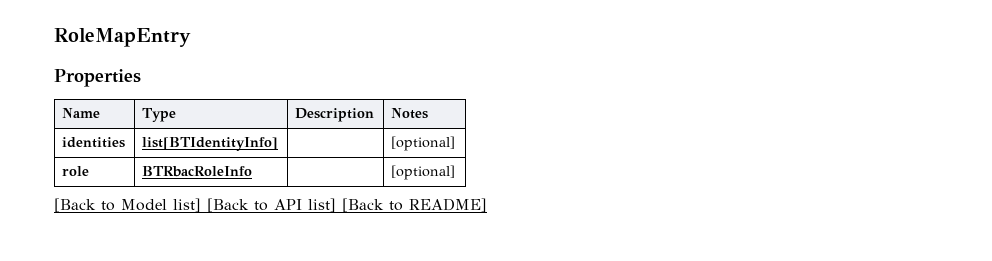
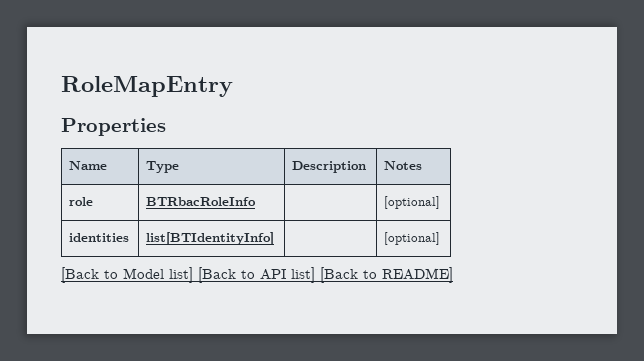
+ role | BTRbacRoleInfo | | [optional]
  identities | list[BTIdentityInfo] | | [optional]
- role | BTRbacRoleInfo | | [optional]

